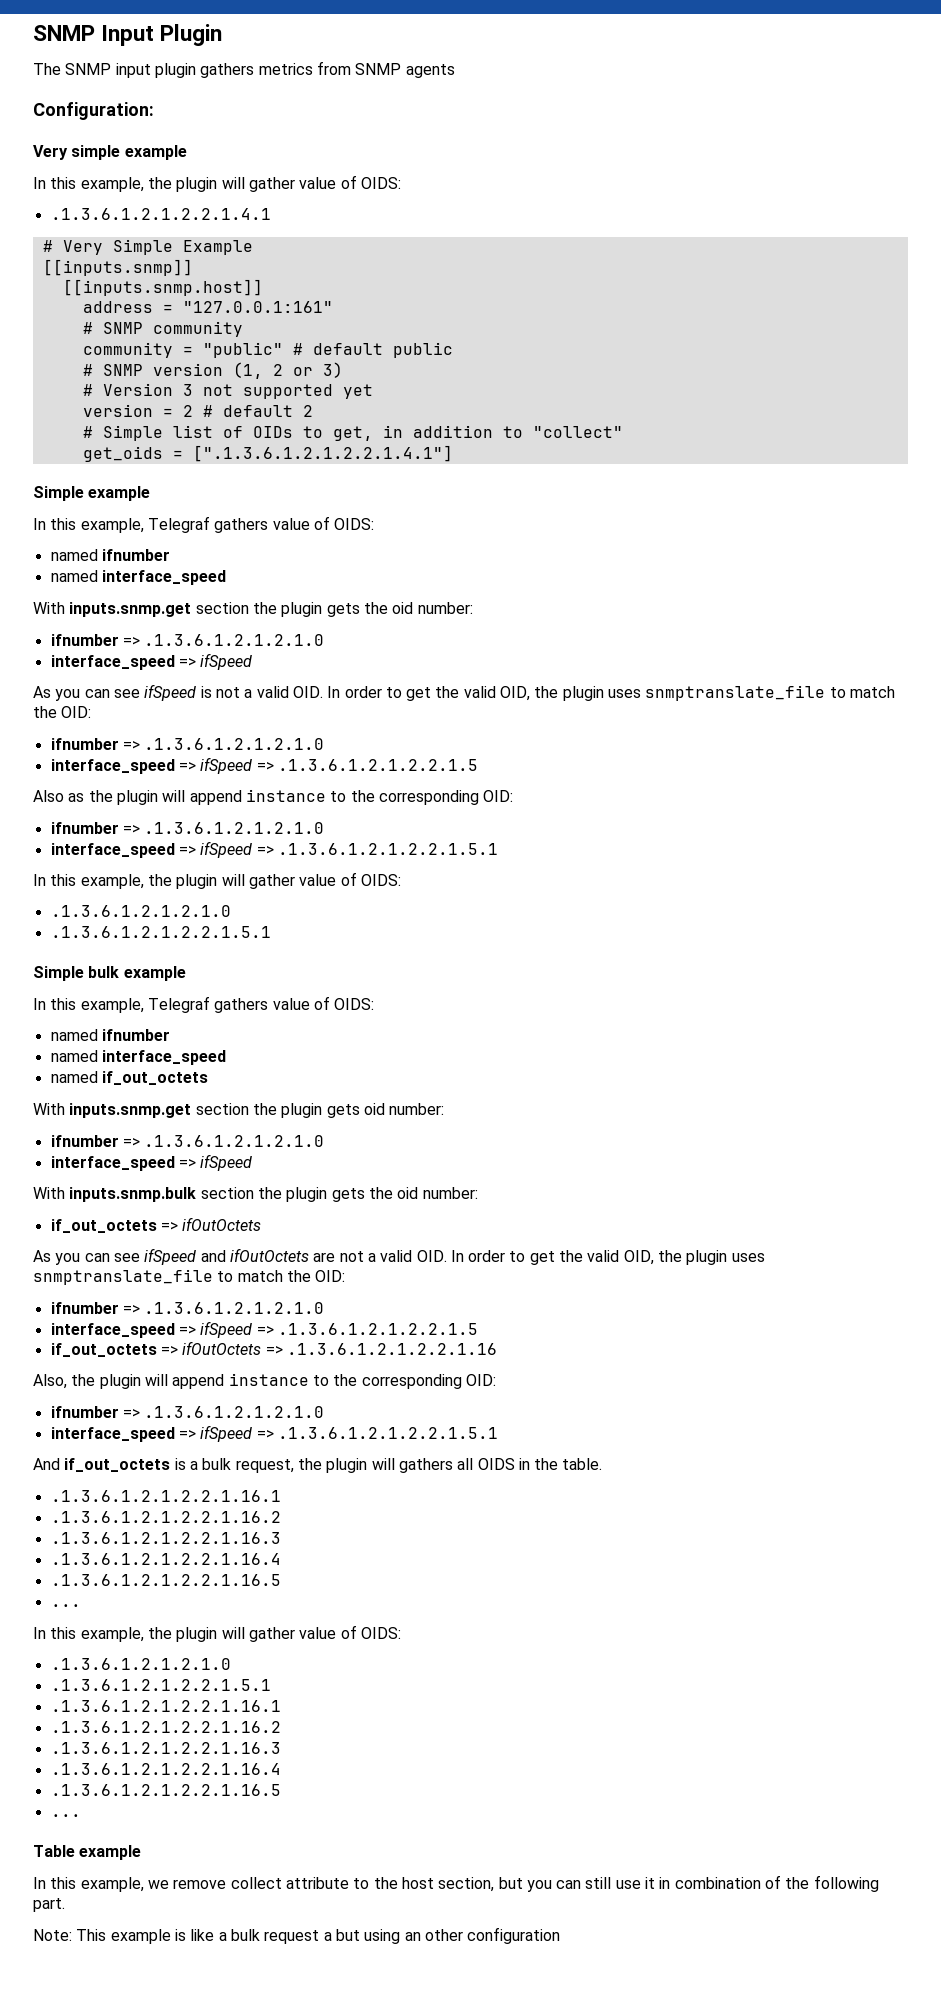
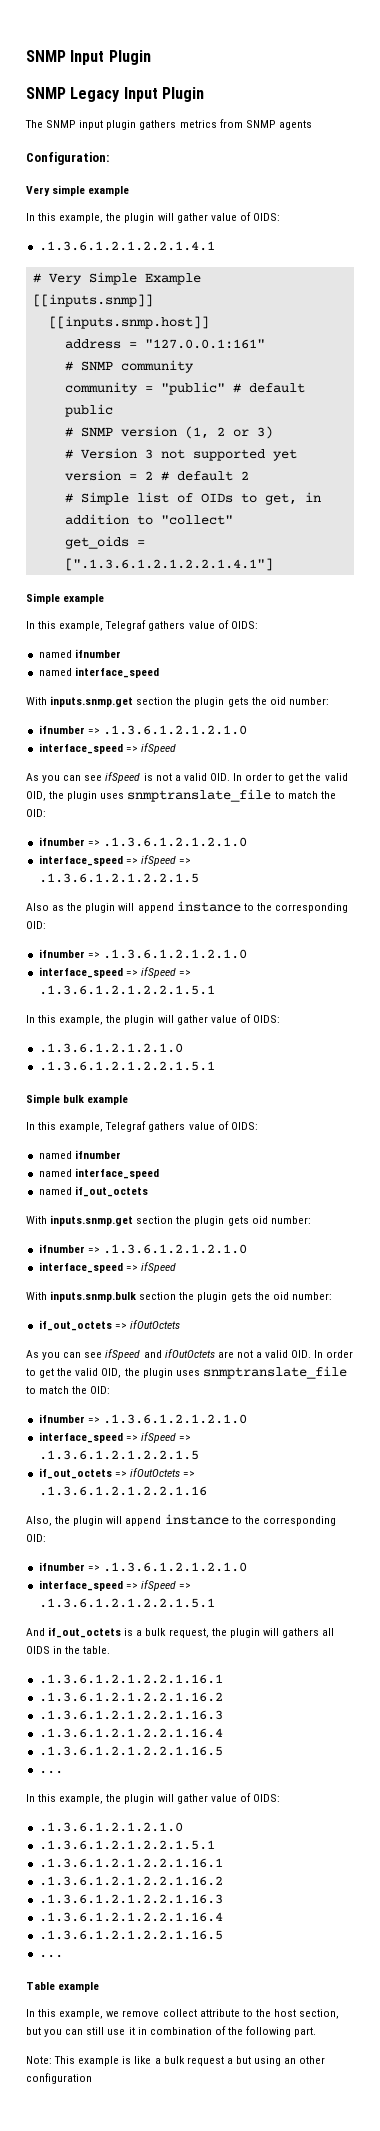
+ SNMP Legacy Input Plugin

